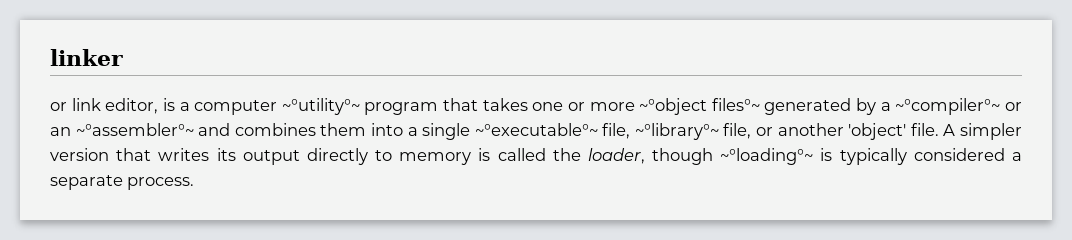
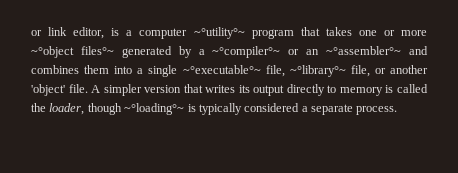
- linker

